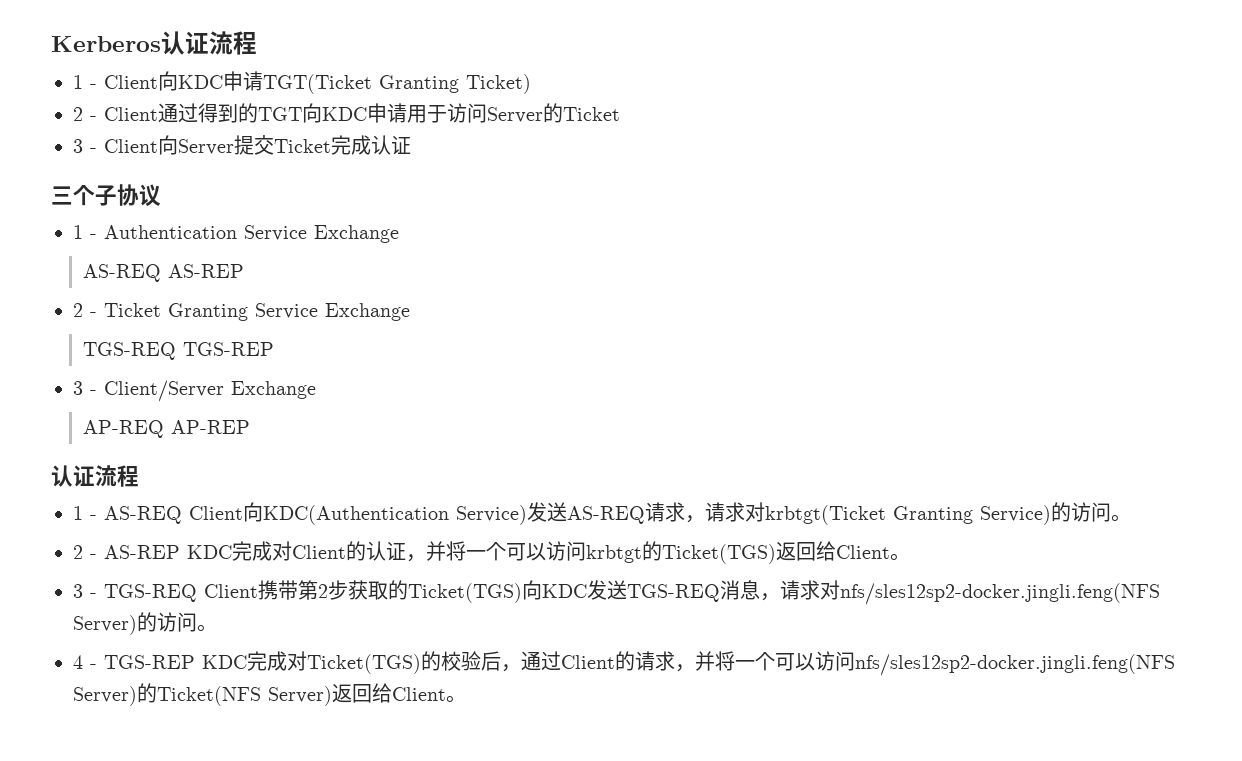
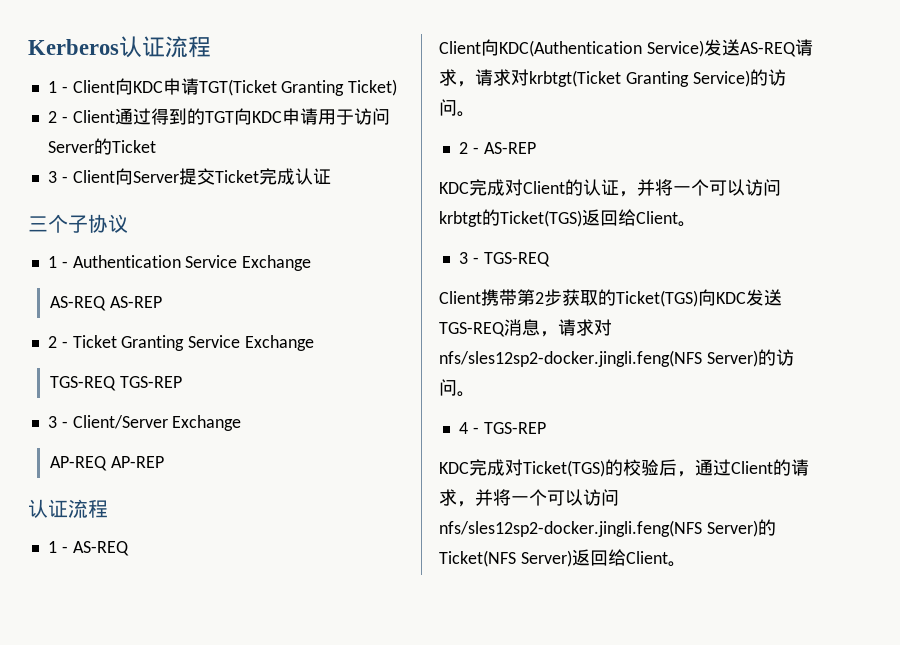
- 1 - AS-REQ Client向KDC(Authentication Service)发送AS-REQ请求，请求对krbtgt(Ticket Granting Service)的访问。
+ 1 - AS-REQ
+ Client向KDC(Authentication Service)发送AS-REQ请求，请求对krbtgt(Ticket Granting Service)的访问。
- 2 - AS-REP KDC完成对Client的认证，并将一个可以访问krbtgt的Ticket(TGS)返回给Client。
+ 2 - AS-REP
+ KDC完成对Client的认证，并将一个可以访问krbtgt的Ticket(TGS)返回给Client。
- 3 - TGS-REQ Client携带第2步获取的Ticket(TGS)向KDC发送TGS-REQ消息，请求对nfs/sles12sp2-docker.jingli.feng(NFS Server)的访问。
+ 3 - TGS-REQ
+ Client携带第2步获取的Ticket(TGS)向KDC发送TGS-REQ消息，请求对nfs/sles12sp2-docker.jingli.feng(NFS Server)的访问。
- 4 - TGS-REP KDC完成对Ticket(TGS)的校验后，通过Client的请求，并将一个可以访问nfs/sles12sp2-docker.jingli.feng(NFS Server)的Ticket(NFS Server)返回给Client。
+ 4 - TGS-REP
+ KDC完成对Ticket(TGS)的校验后，通过Client的请求，并将一个可以访问nfs/sles12sp2-docker.jingli.feng(NFS Server)的Ticket(NFS Server)返回给Client。

